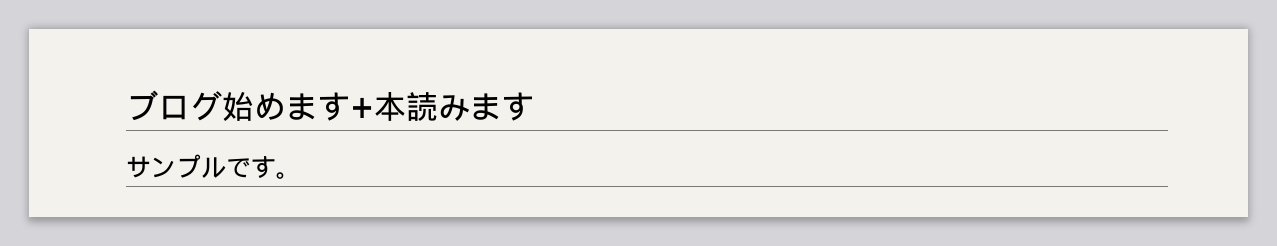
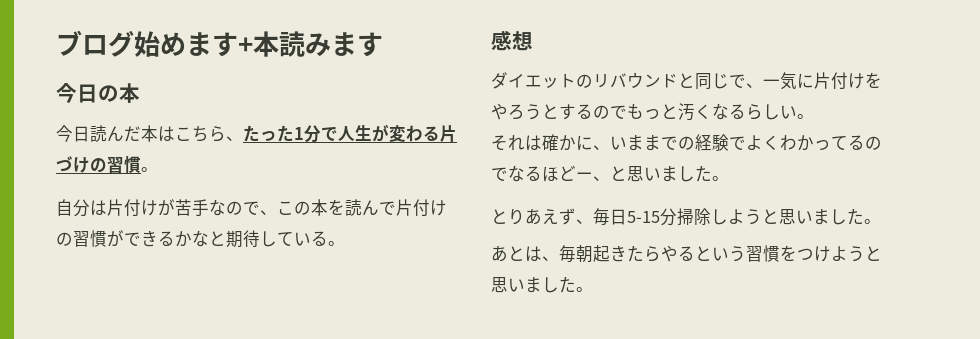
- サンプルです。
+ 今日の本
+ 今日読んだ本はこちら、たった1分で人生が変わる片づけの習慣。
+ 自分は片付けが苦手なので、この本を読んで片付けの習慣ができるかなと期待している。
+ 感想
+ ダイエットのリバウンドと同じで、一気に片付けをやろうとするのでもっと汚くなるらしい。
+ それは確かに、いままでの経験でよくわかってるのでなるほどー、と思いました。
+ とりあえず、毎日5-15分掃除しようと思いました。
+ あとは、毎朝起きたらやるという習慣をつけようと思いました。

